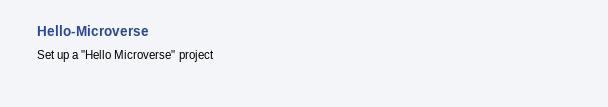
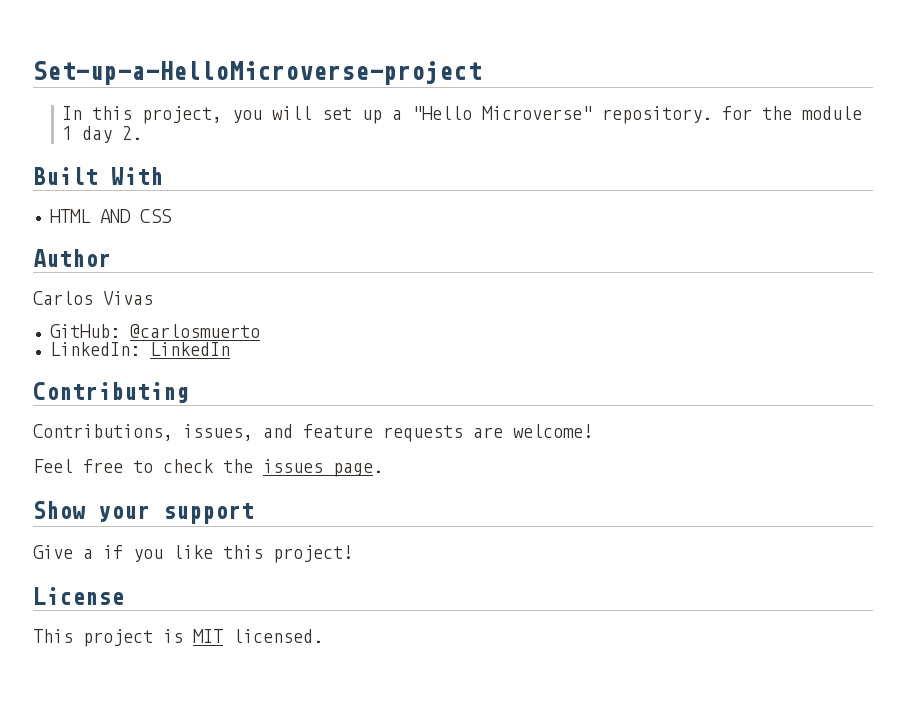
- Hello-Microverse
- Set up a "Hello Microverse" project
+ Set-up-a-HelloMicroverse-project
+ In this project, you will set up a "Hello Microverse" repository. for the module 1 day 2.
+ Built With
+ HTML AND CSS
+ Author
+ Carlos Vivas
+ GitHub: @carlosmuerto
+ LinkedIn: LinkedIn
+ Contributing
+ Contributions, issues, and feature requests are welcome!
+ Feel free to check the issues page.
+ Show your support
+ Give a if you like this project!
+ License
+ This project is MIT licensed.

